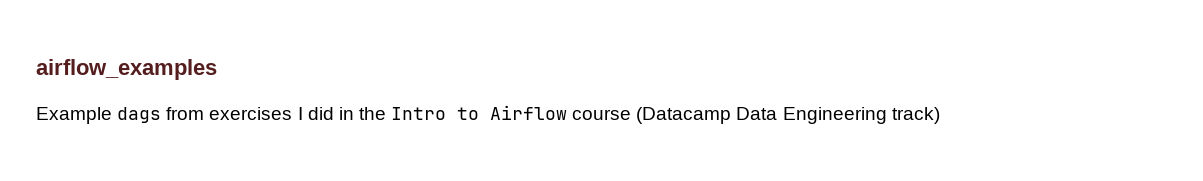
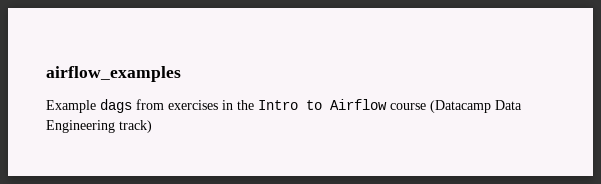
- Example dags from exercises I did in the Intro to Airflow course (Datacamp Data Engineering track)
+ Example dags from exercises in the Intro to Airflow course (Datacamp Data Engineering track)

